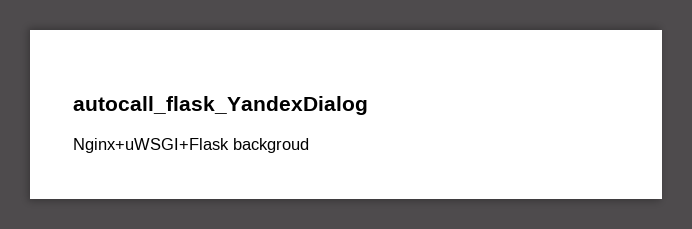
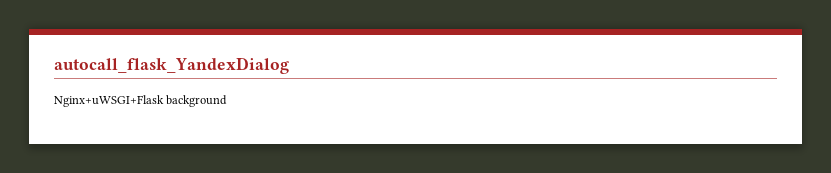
- Nginx+uWSGI+Flask backgroud
+ Nginx+uWSGI+Flask background

